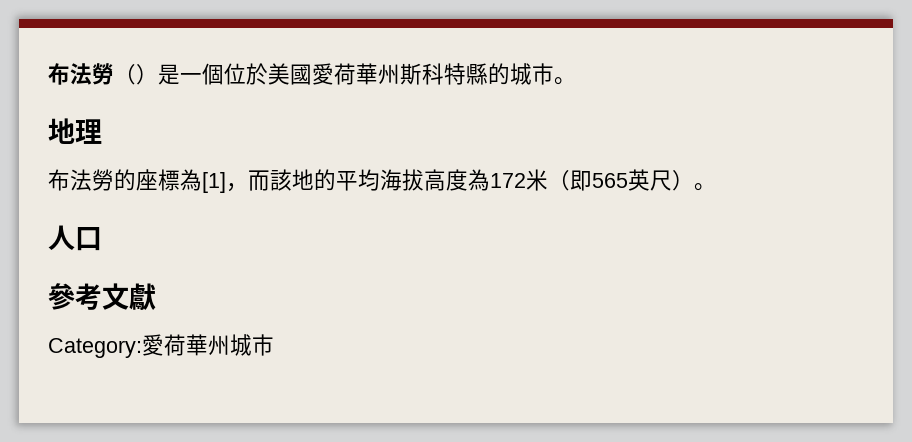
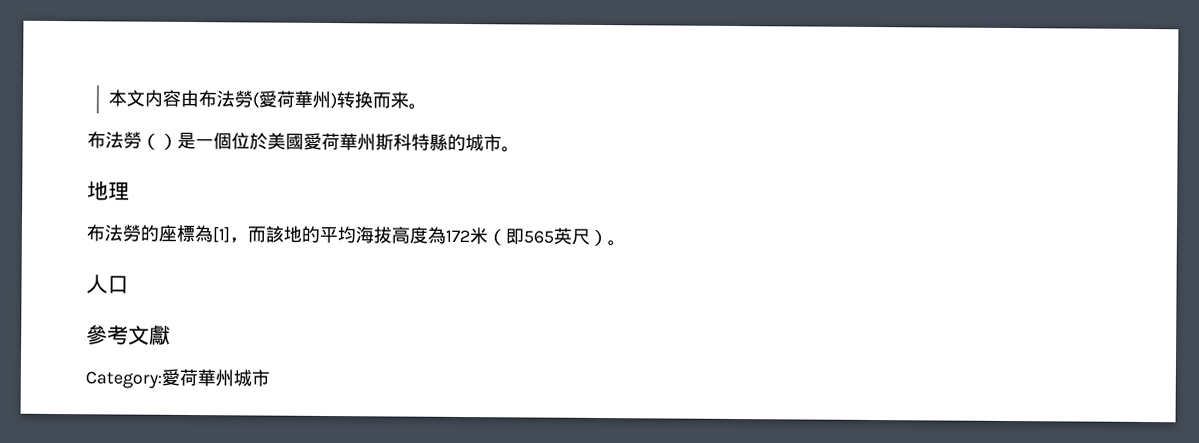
+ 本文内容由布法勞(愛荷華州)转换而来。

